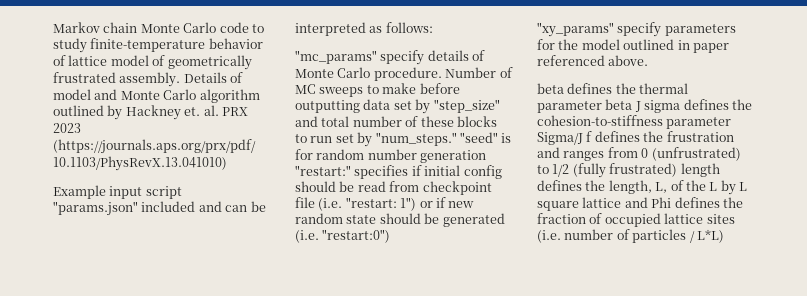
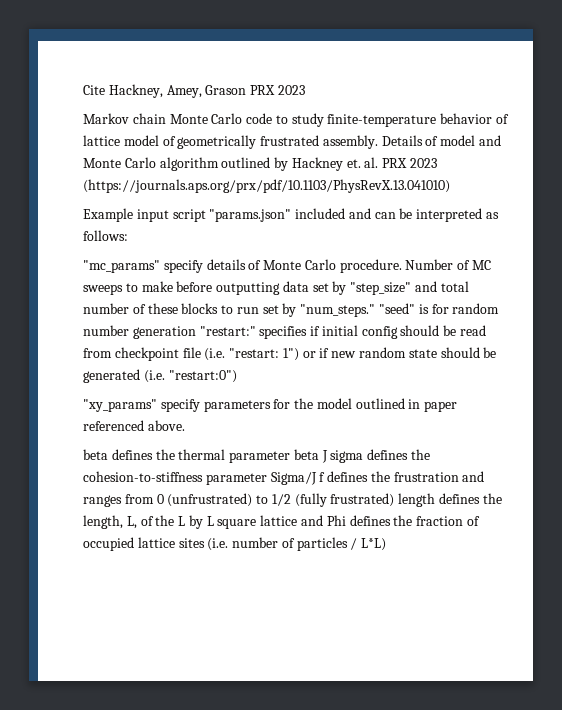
+ Cite Hackney, Amey, Grason PRX 2023

